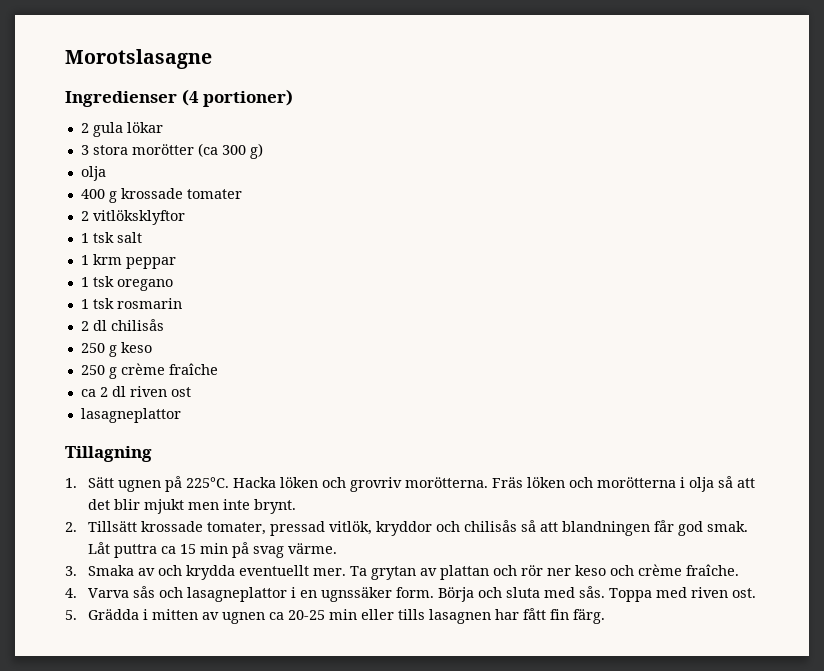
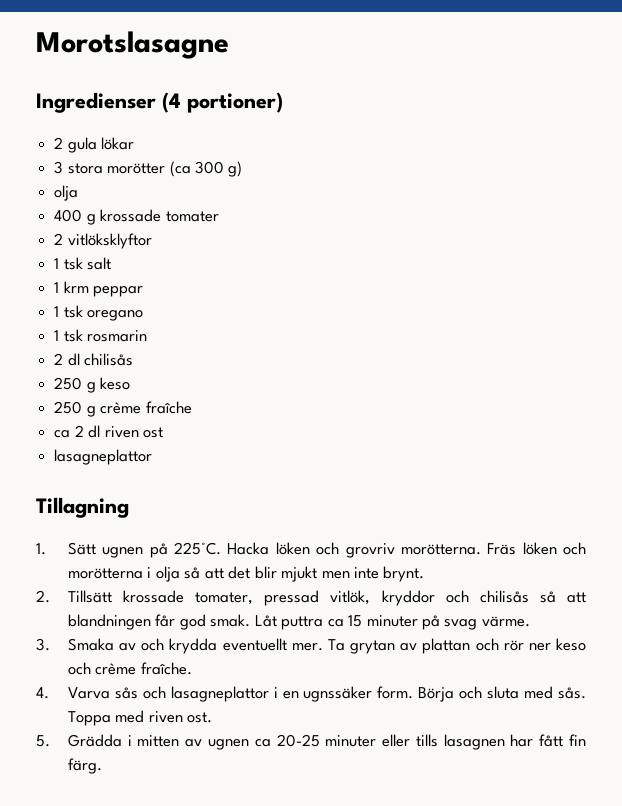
- Låt puttra ca 15 min på svag värme.
+ Låt puttra ca 15 minuter på svag värme.
- 5. Grädda i mitten av ugnen ca 20-25 min eller tills lasagnen har fått fin färg.
+ 5. Grädda i mitten av ugnen ca 20-25 minuter eller tills lasagnen har fått fin färg.

